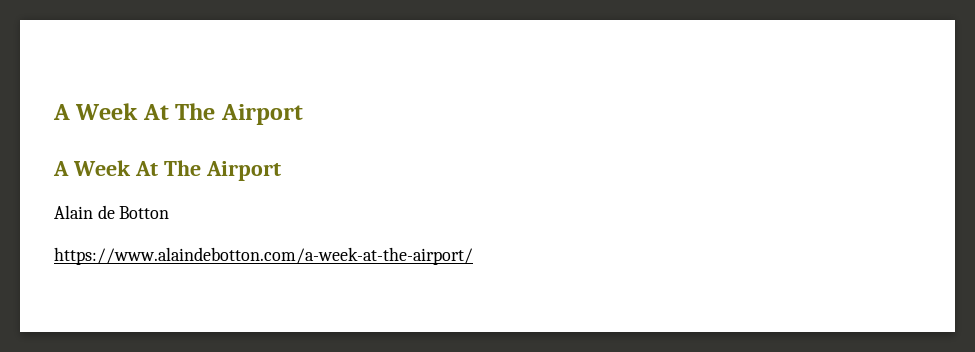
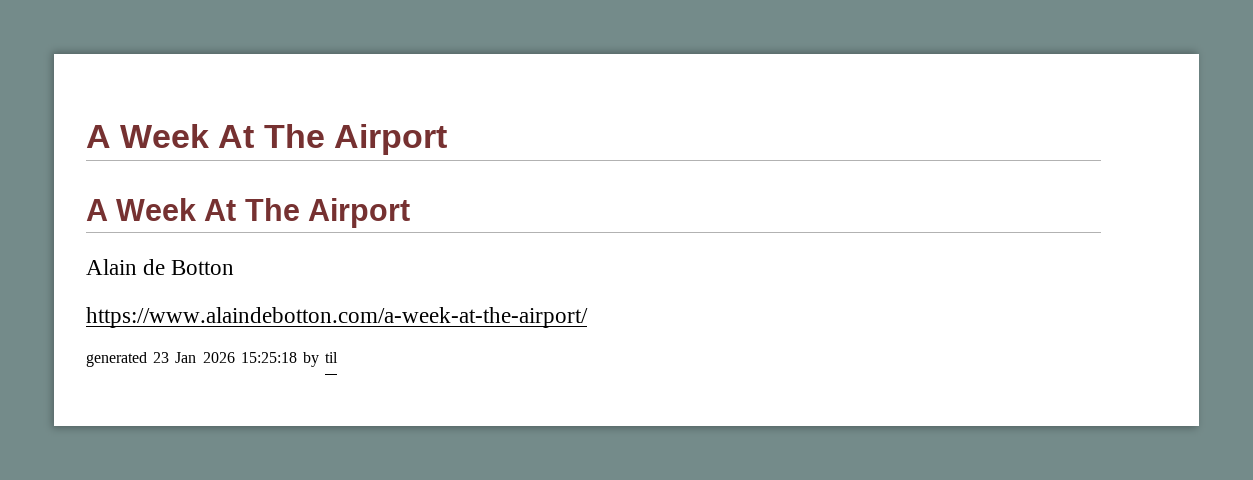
+ generated 23 Jan 2026 15:25:18 by til

